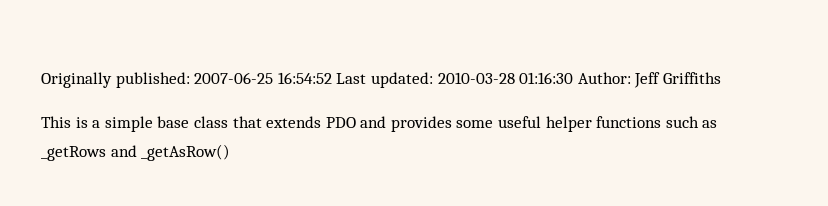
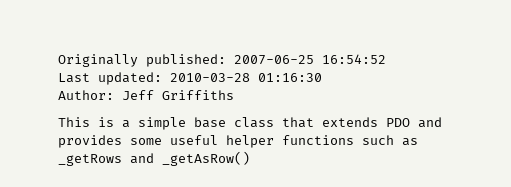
- Originally published: 2007-06-25 16:54:52 Last updated: 2010-03-28 01:16:30 Author: Jeff Griffiths
+ Originally published: 2007-06-25 16:54:52
+ Last updated: 2010-03-28 01:16:30
+ Author: Jeff Griffiths

